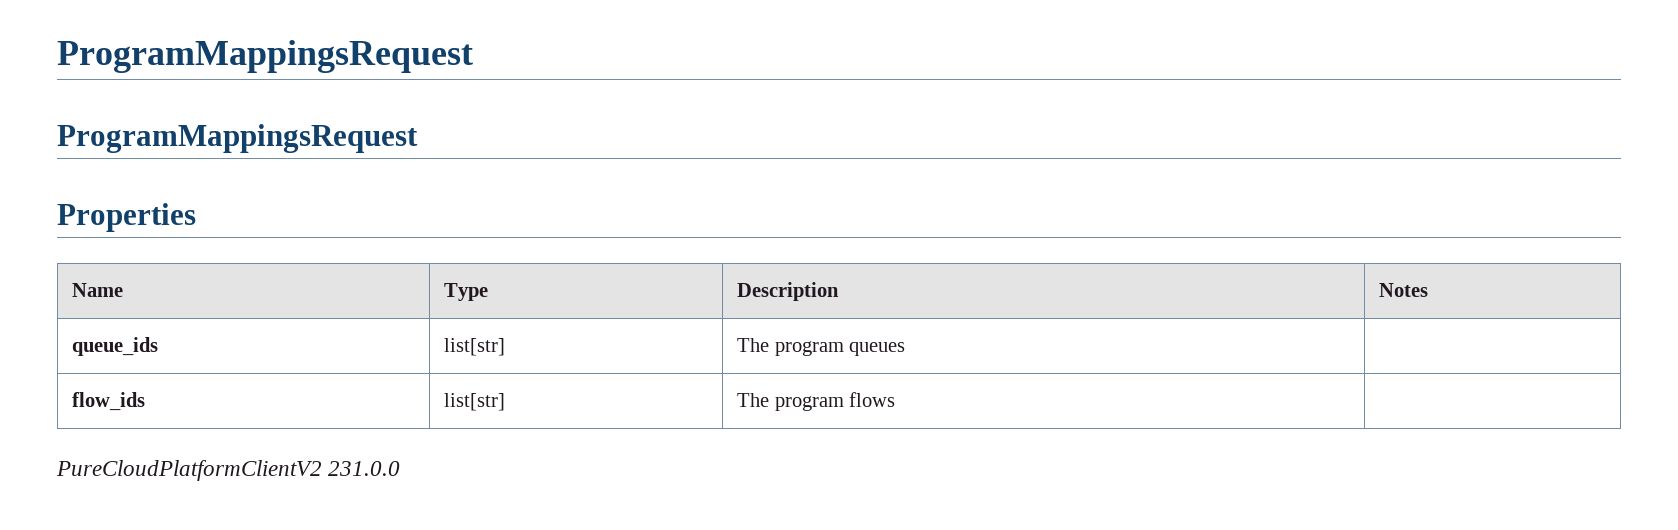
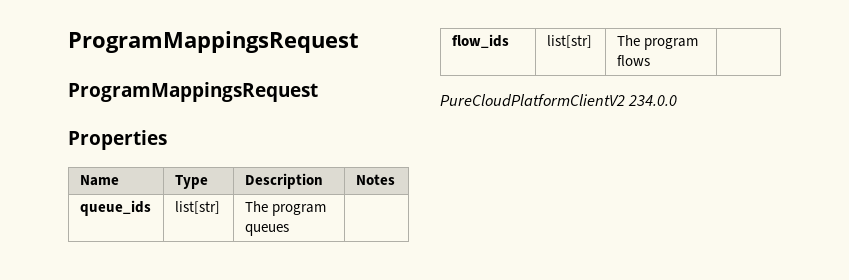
- PureCloudPlatformClientV2 231.0.0
+ PureCloudPlatformClientV2 234.0.0

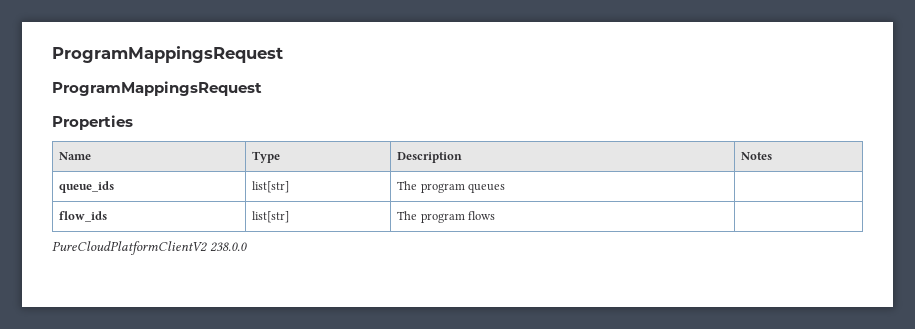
- PureCloudPlatformClientV2 234.0.0
+ PureCloudPlatformClientV2 238.0.0

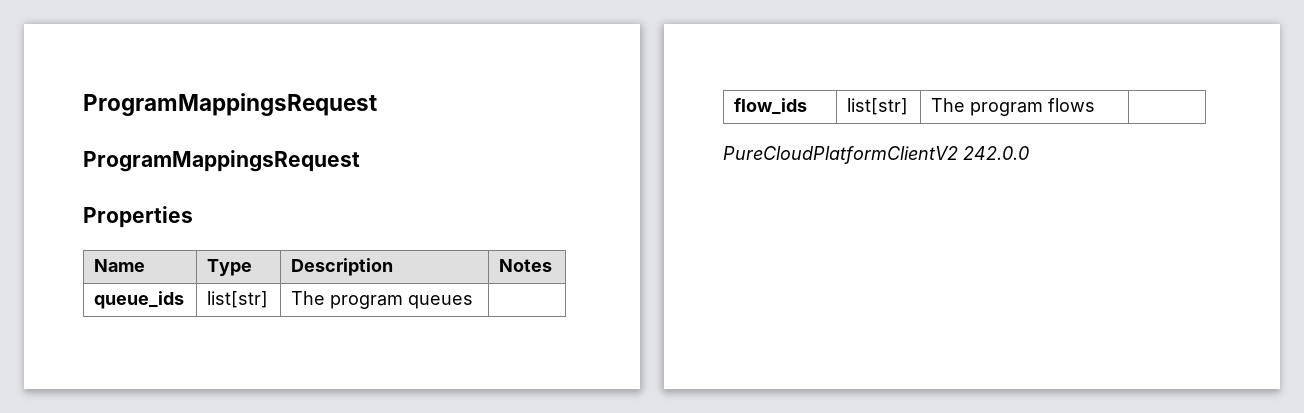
- PureCloudPlatformClientV2 238.0.0
+ PureCloudPlatformClientV2 242.0.0

